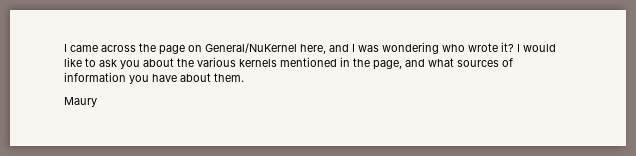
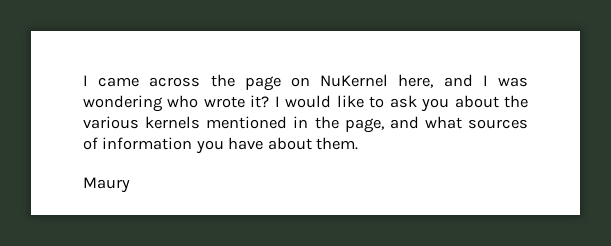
- I came across the page on General/NuKernel here, and I was wondering who wrote it?
+ I came across the page on NuKernel here, and I was wondering who wrote it?

